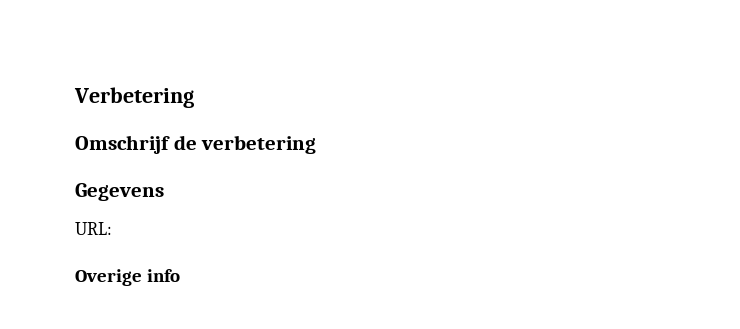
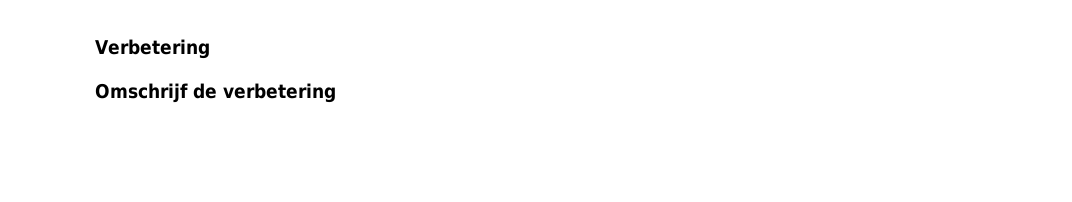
- Gegevens
- URL:
- Overige info

